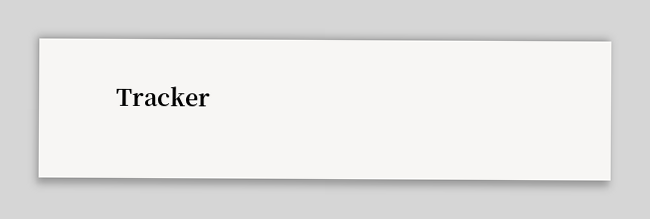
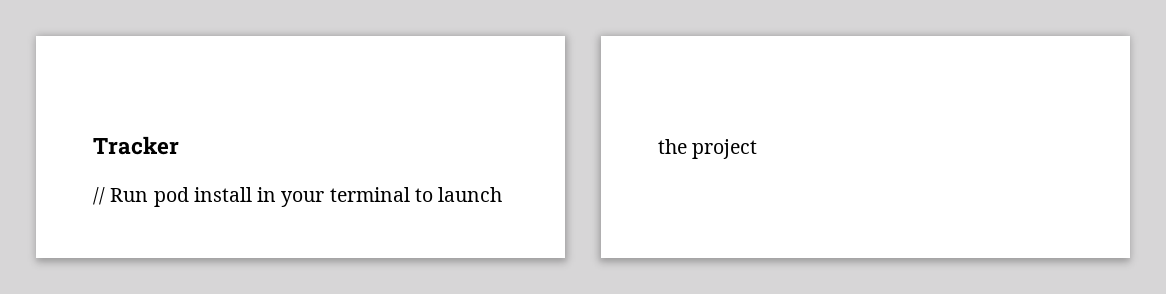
+ // Run pod install in your terminal to launch the project

